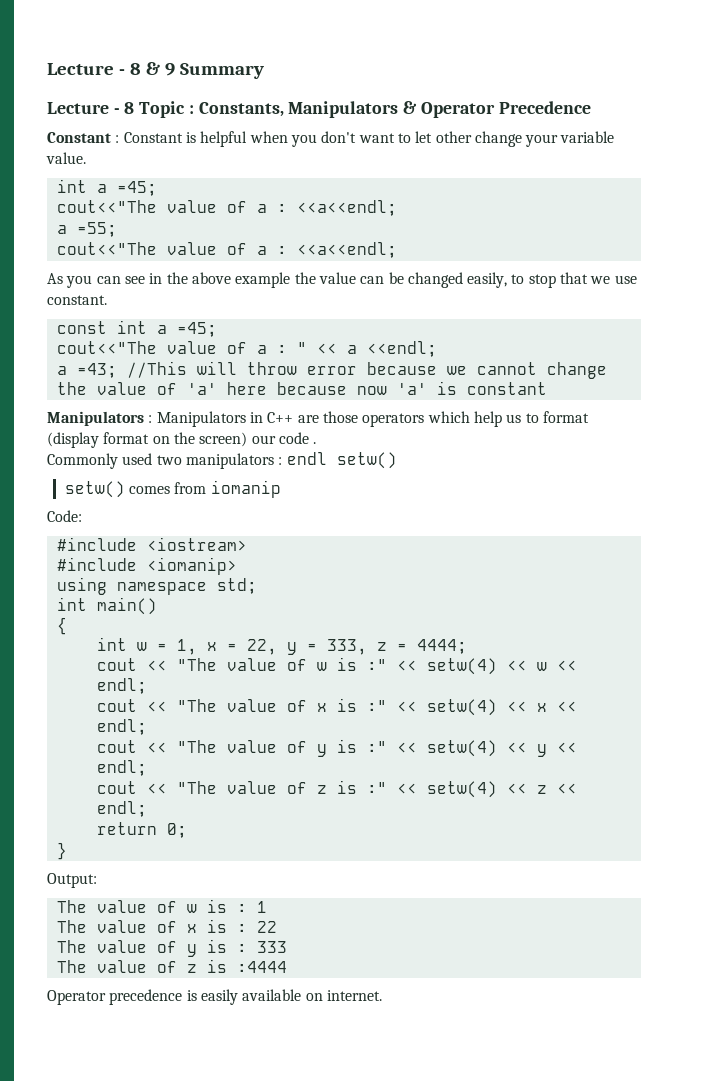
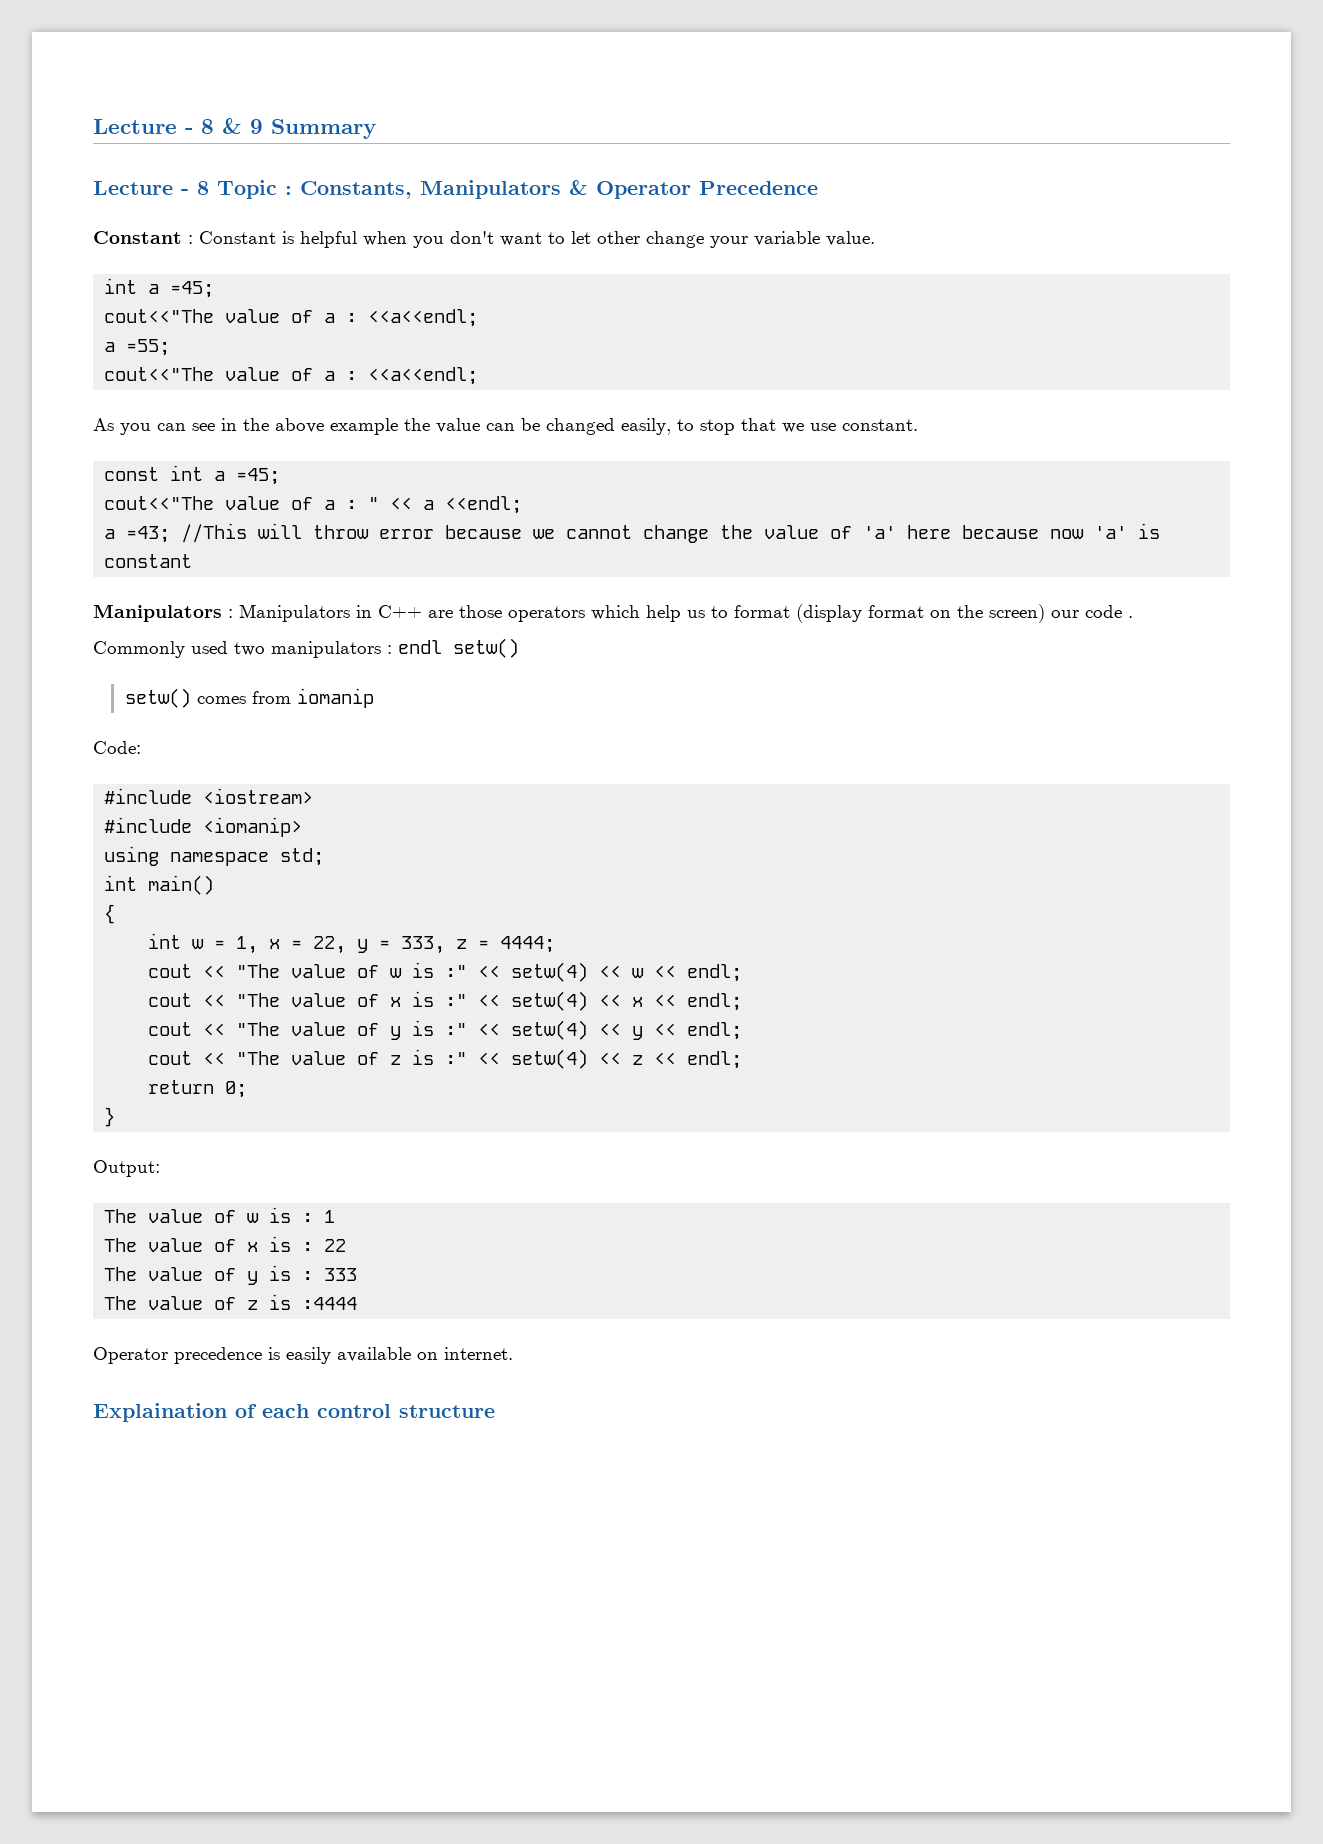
+ Explaination of each control structure

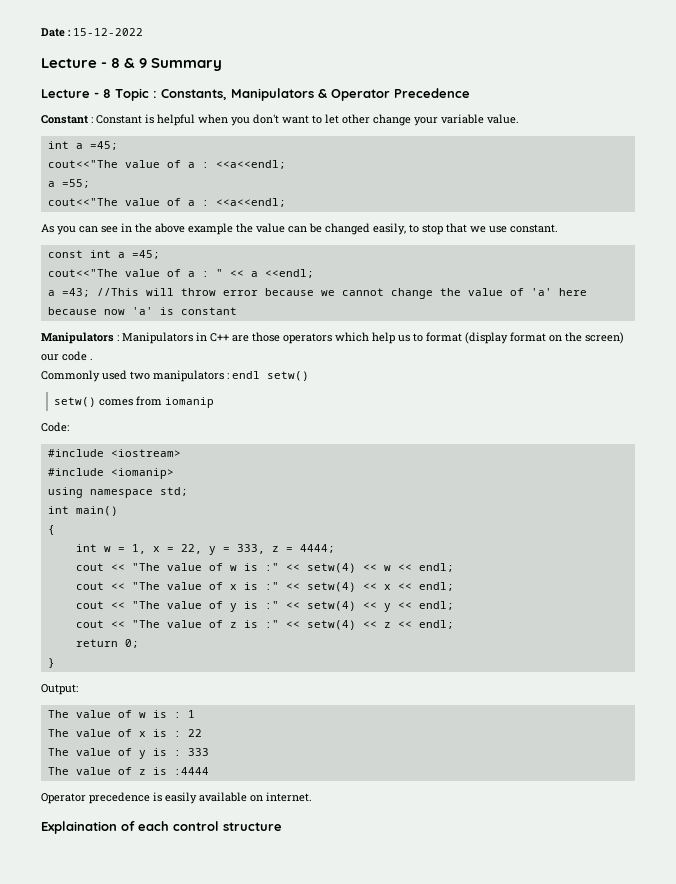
+ Date : 15-12-2022

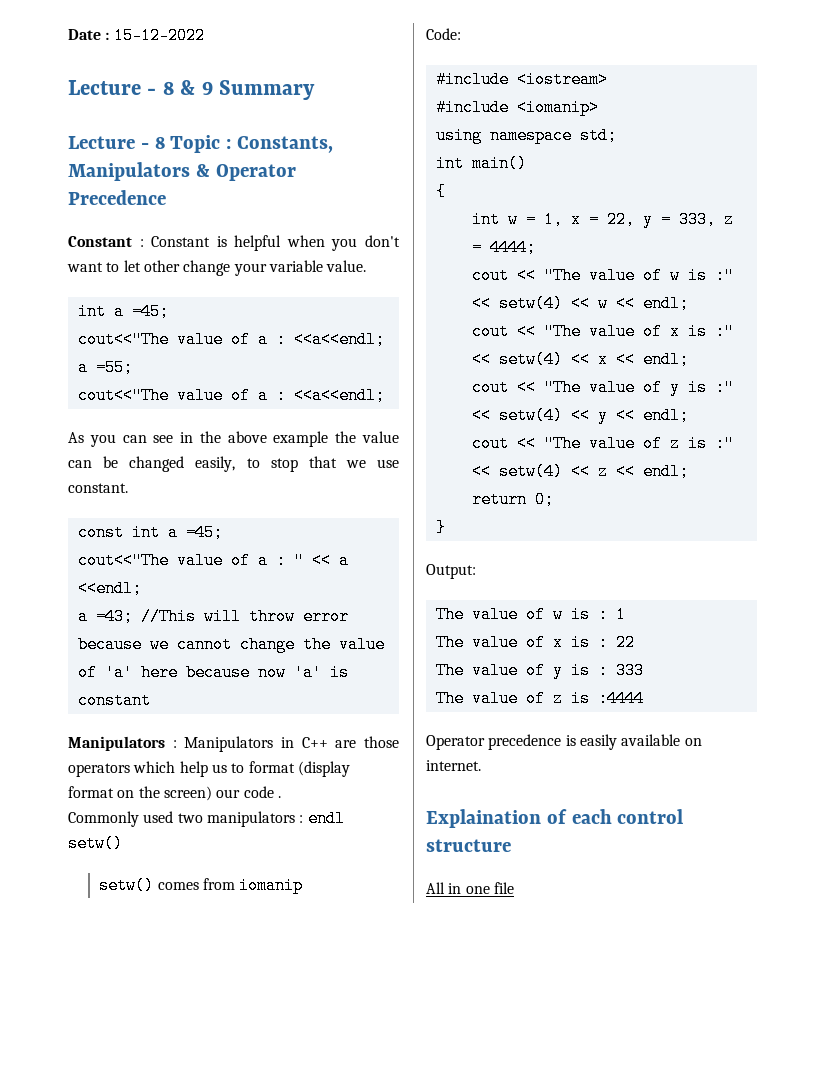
+ All in one file

